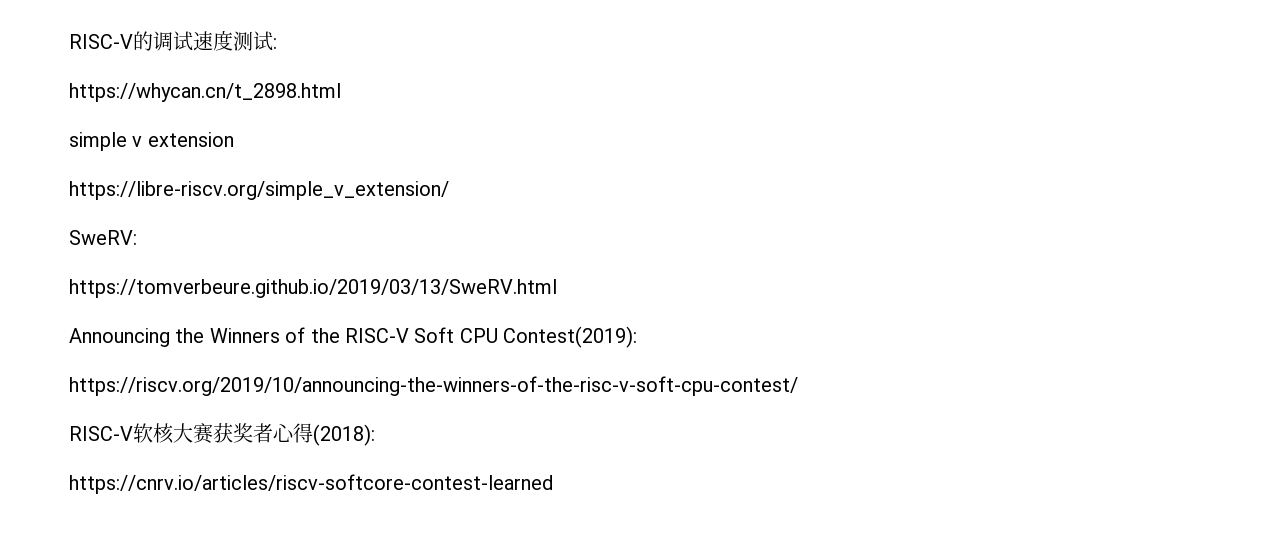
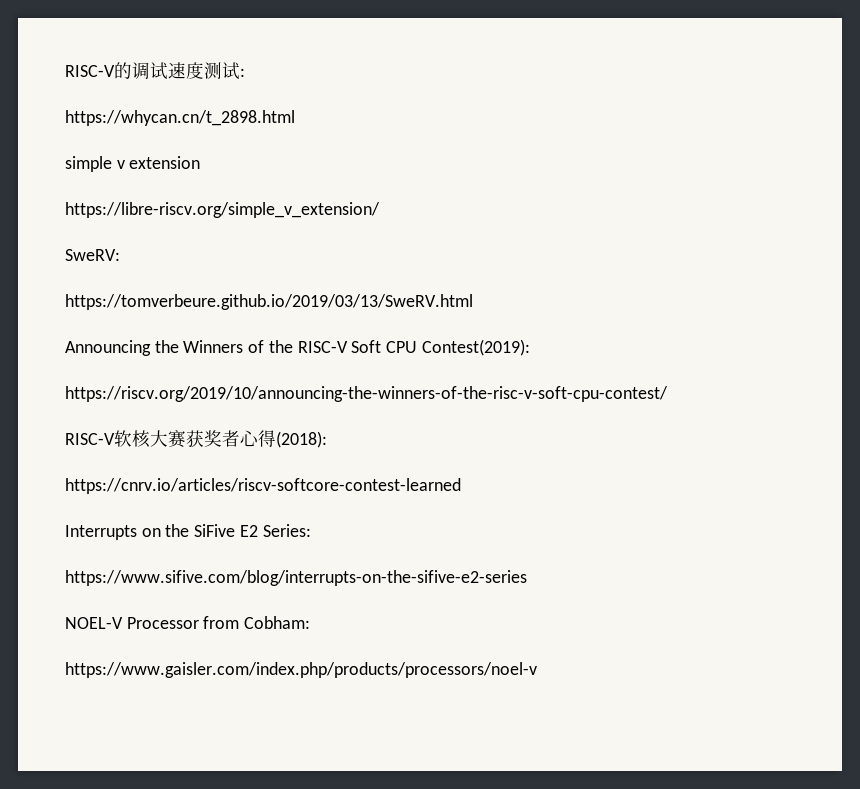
+ Interrupts on the SiFive E2 Series:
+ https://www.sifive.com/blog/interrupts-on-the-sifive-e2-series
+ NOEL-V Processor from Cobham:
+ https://www.gaisler.com/index.php/products/processors/noel-v

